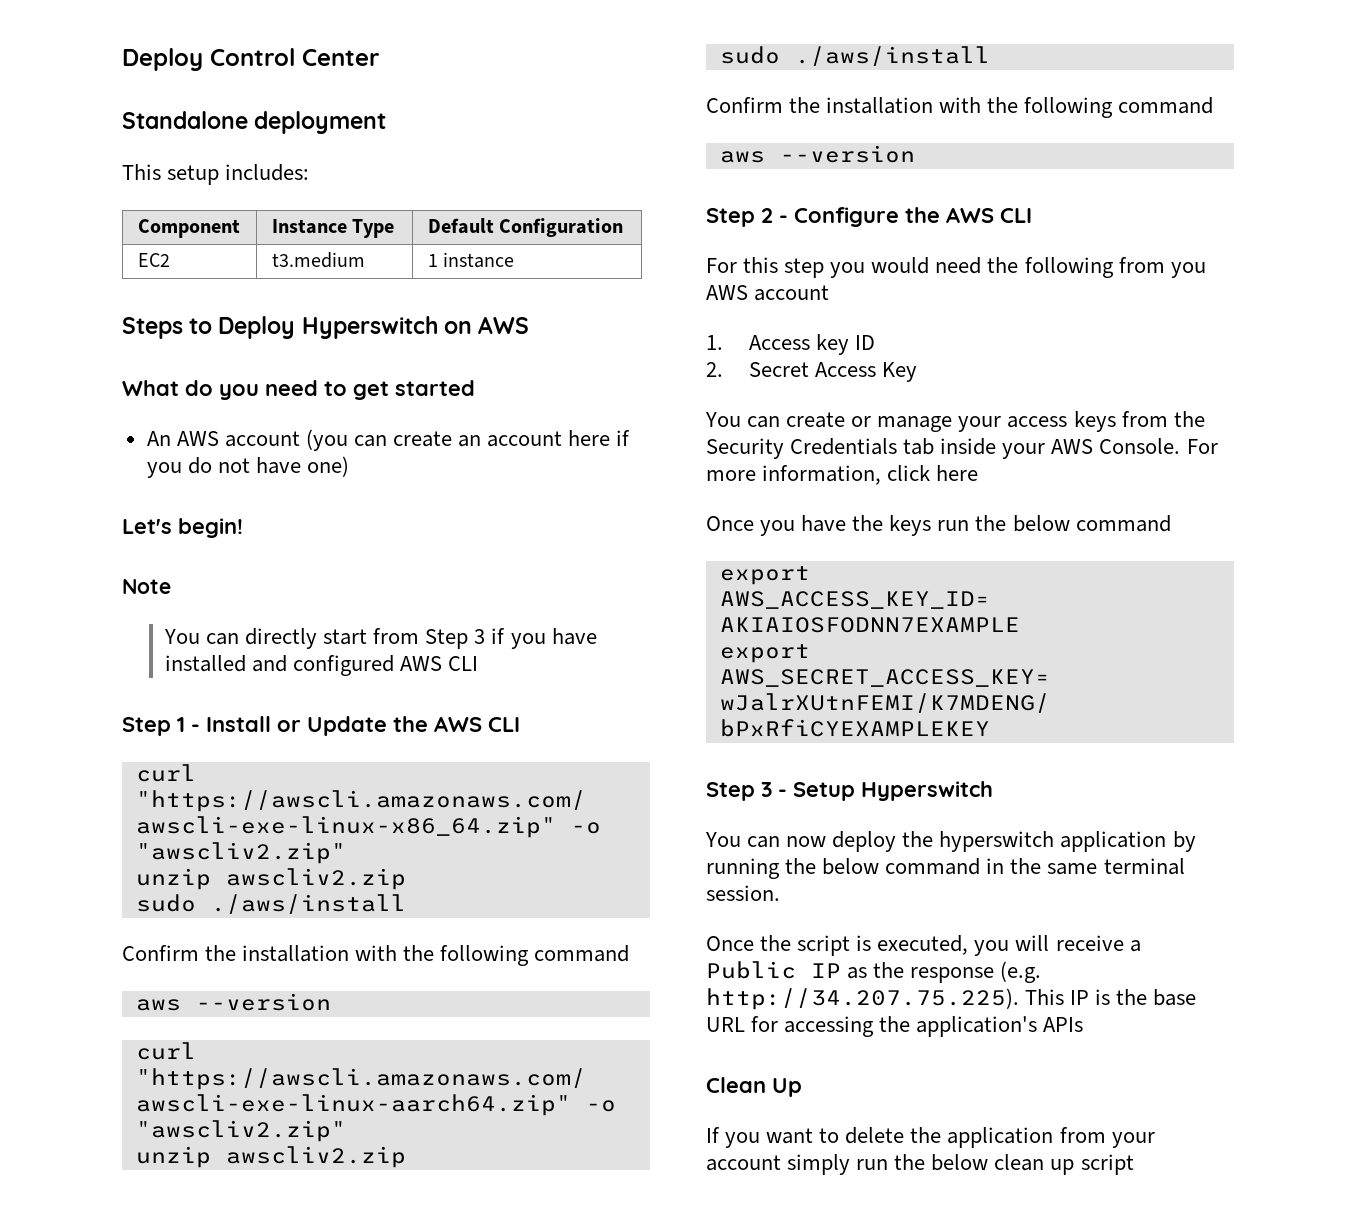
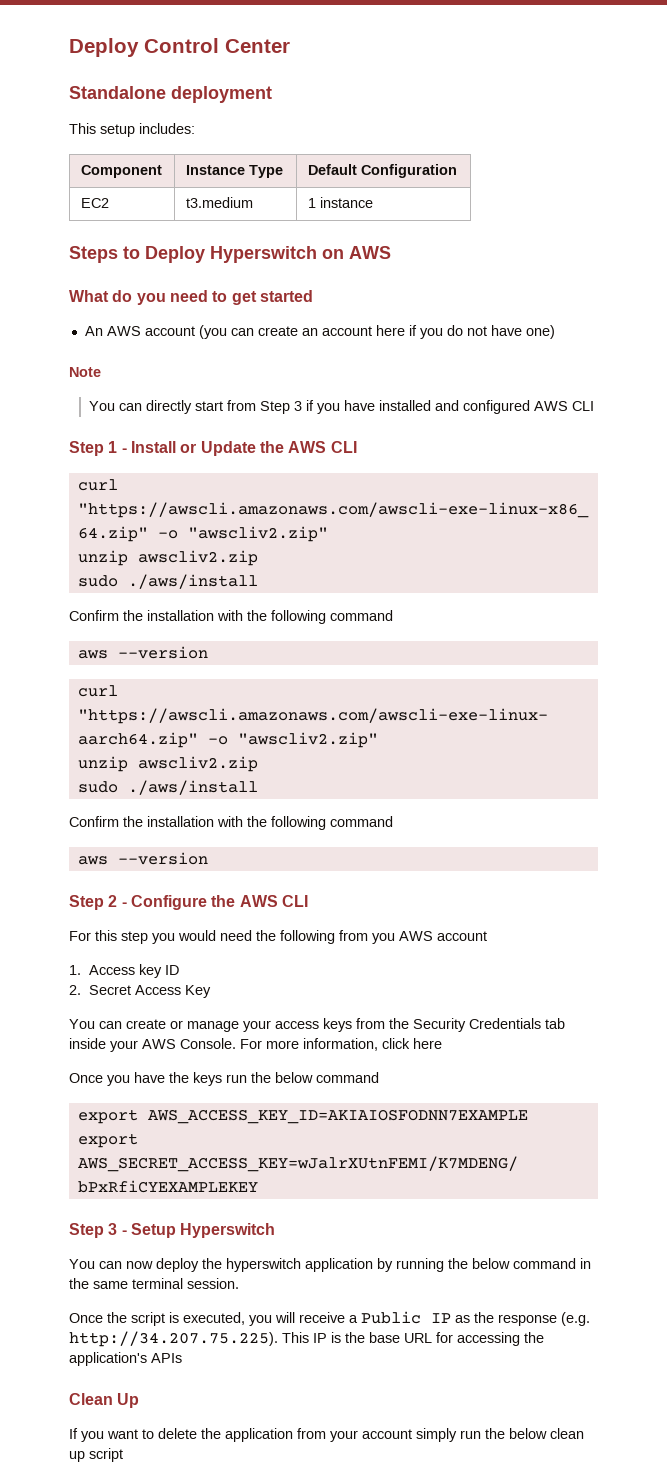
- Let's begin!

